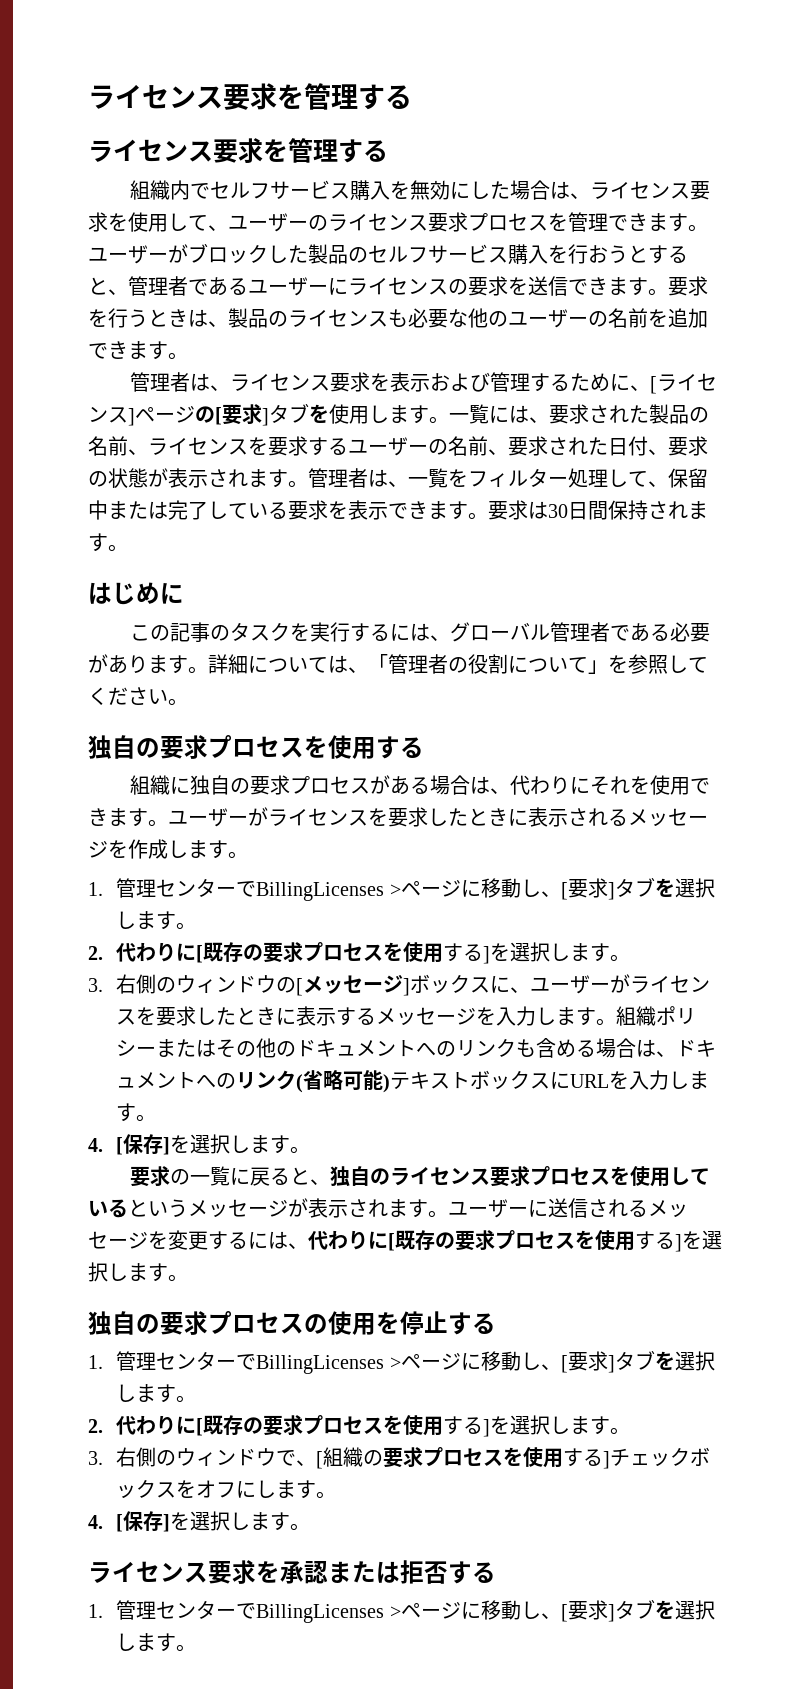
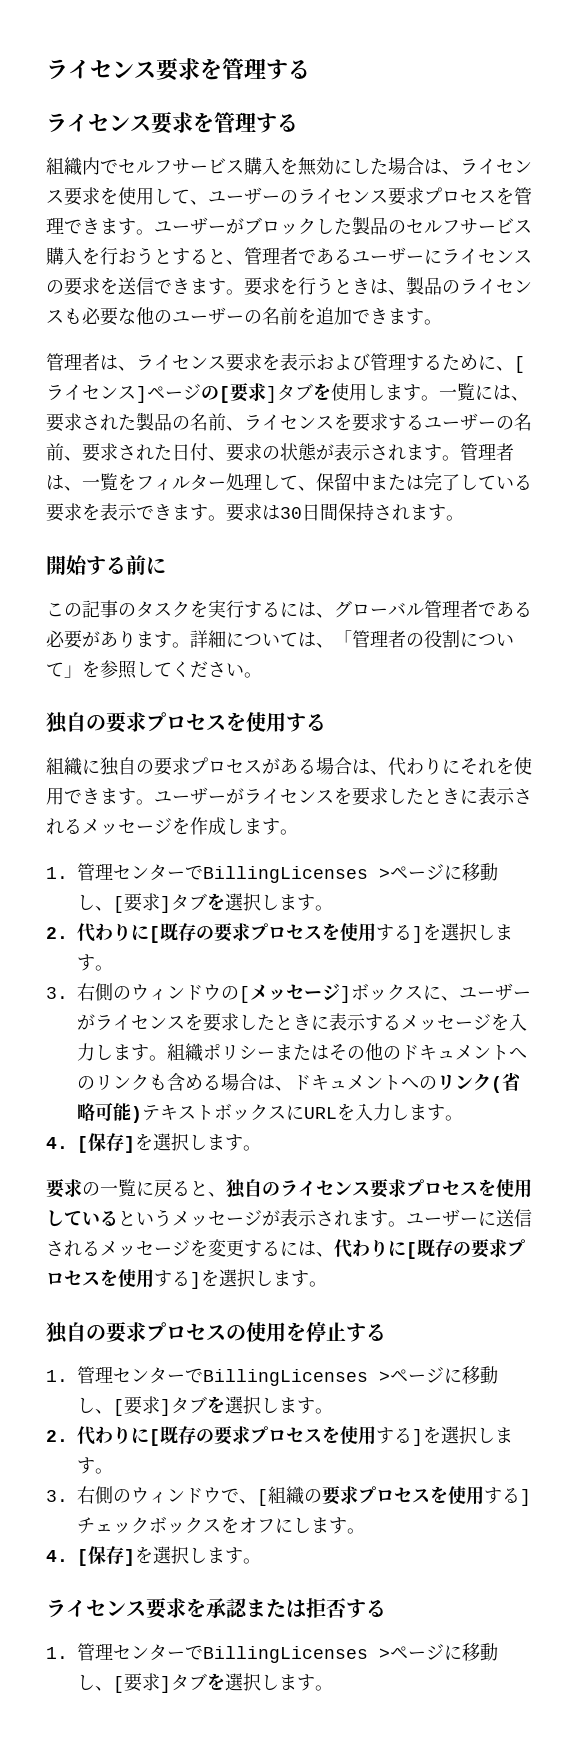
- はじめに
+ 開始する前に

